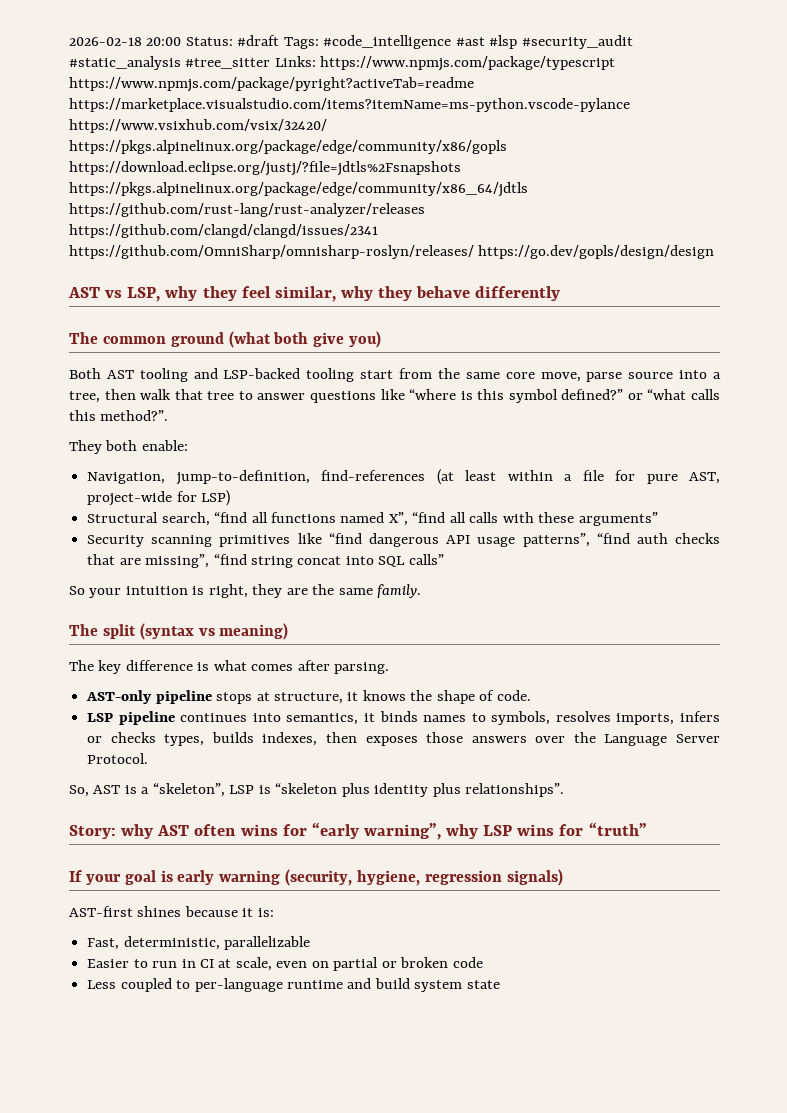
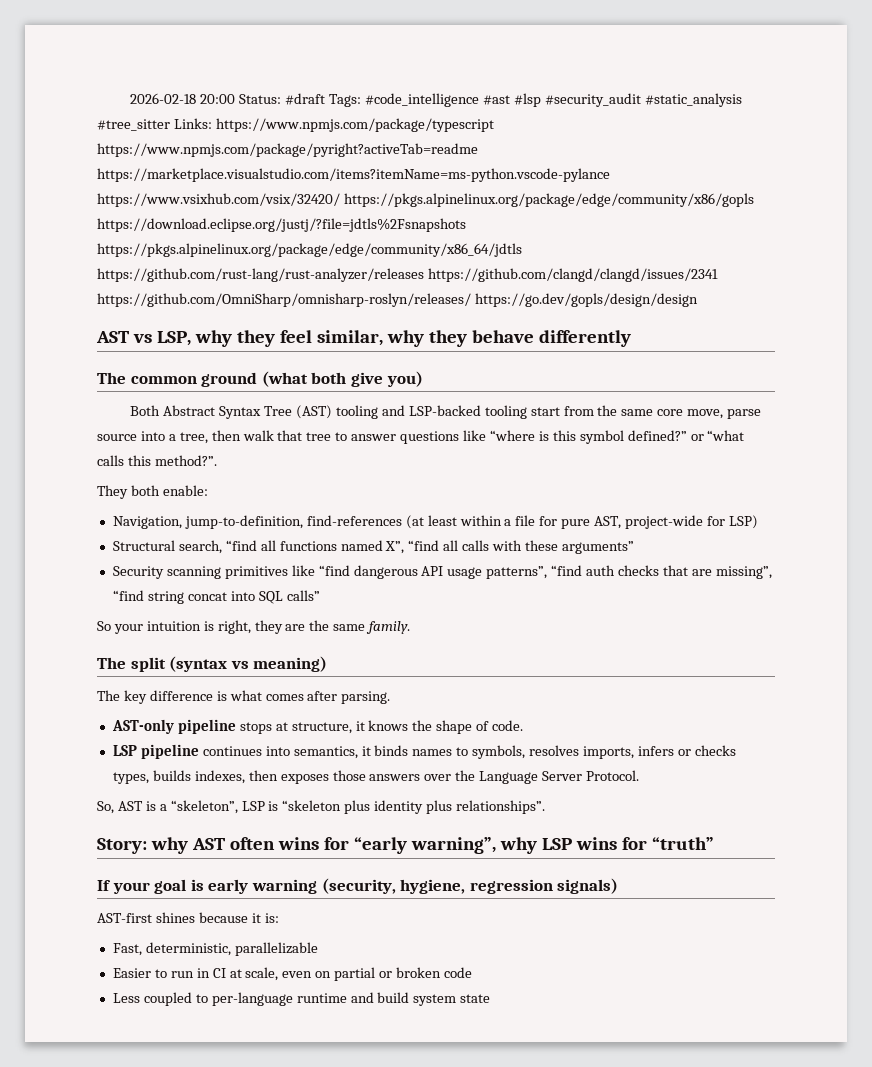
- Both AST tooling and LSP-backed tooling start from the same core move, parse source into a tree, then walk that tree to answer questions like “where is this symbol defined?” or “what calls this method?”.
+ Both Abstract Syntax Tree (AST) tooling and LSP-backed tooling start from the same core move, parse source into a tree, then walk that tree to answer questions like “where is this symbol defined?” or “what calls this method?”.

